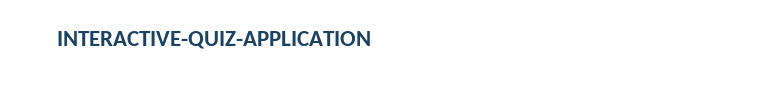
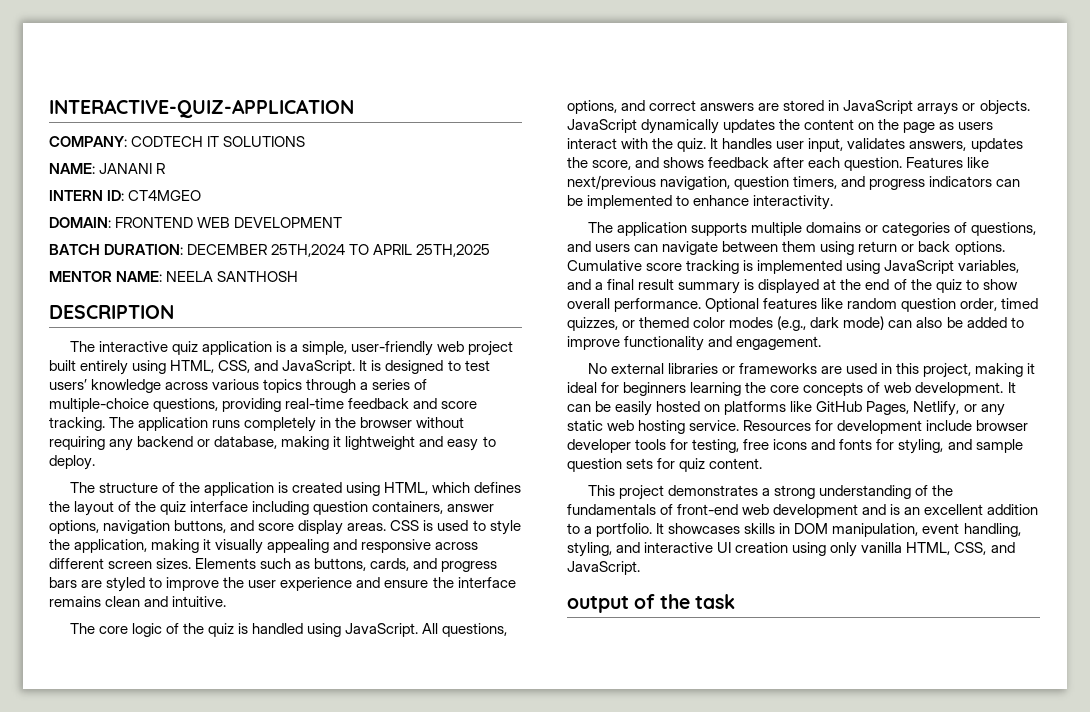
+ COMPANY: CODTECH IT SOLUTIONS
+ NAME: JANANI R
+ INTERN ID: CT4MGEO
+ DOMAIN: FRONTEND WEB DEVELOPMENT
+ BATCH DURATION: DECEMBER 25TH,2024 TO APRIL 25TH,2025
+ MENTOR NAME: NEELA SANTHOSH
+ DESCRIPTION
+ The interactive quiz application is a simple, user-friendly web project built entirely using HTML, CSS, and JavaScript. It is designed to test users’ knowledge across various topics through a series of multiple-choice questions, providing real-time feedback and score tracking. The application runs completely in the browser without requiring any backend or database, making it lightweight and easy to deploy.
+ The structure of the application is created using HTML, which defines the layout of the quiz interface including question containers, answer options, navigation buttons, and score display areas. CSS is used to style the application, making it visually appealing and responsive across different screen sizes. Elements such as buttons, cards, and progress bars are styled to improve the user experience and ensure the interface remains clean and intuitive.
+ The core logic of the quiz is handled using JavaScript. All questions, options, and correct answers are stored in JavaScript arrays or objects. JavaScript dynamically updates the content on the page as users interact with the quiz. It handles user input, validates answers, updates the score, and shows feedback after each question. Features like next/previous navigation, question timers, and progress indicators can be implemented to enhance interactivity.
+ The application supports multiple domains or categories of questions, and users can navigate between them using return or back options. Cumulative score tracking is implemented using JavaScript variables, and a final result summary is displayed at the end of the quiz to show overall performance. Optional features like random question order, timed quizzes, or themed color modes (e.g., dark mode) can also be added to improve functionality and engagement.
+ No external libraries or frameworks are used in this project, making it ideal for beginners learning the core concepts of web development. It can be easily hosted on platforms like GitHub Pages, Netlify, or any static web hosting service. Resources for development include browser developer tools for testing, free icons and fonts for styling, and sample question sets for quiz content.
+ This project demonstrates a strong understanding of the fundamentals of front-end web development and is an excellent addition to a portfolio. It showcases skills in DOM manipulation, event handling, styling, and interactive UI creation using only vanilla HTML, CSS, and JavaScript.
+ output of the task

